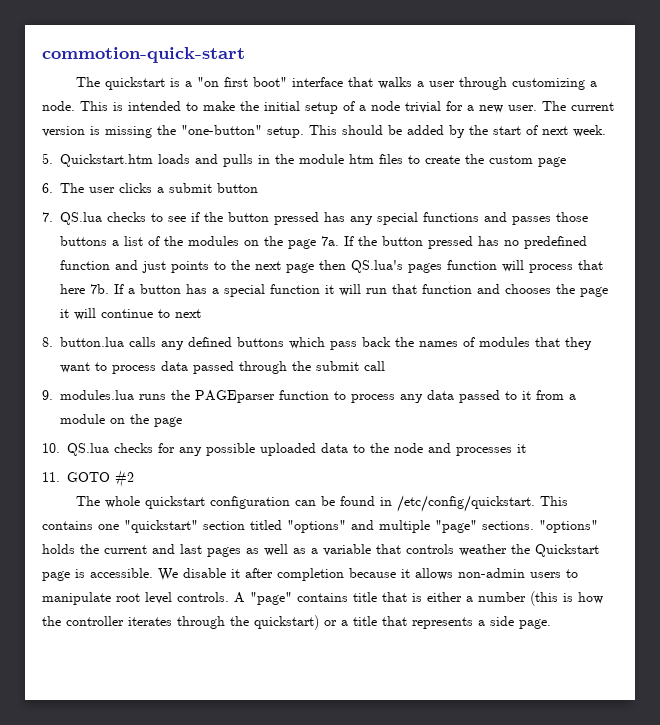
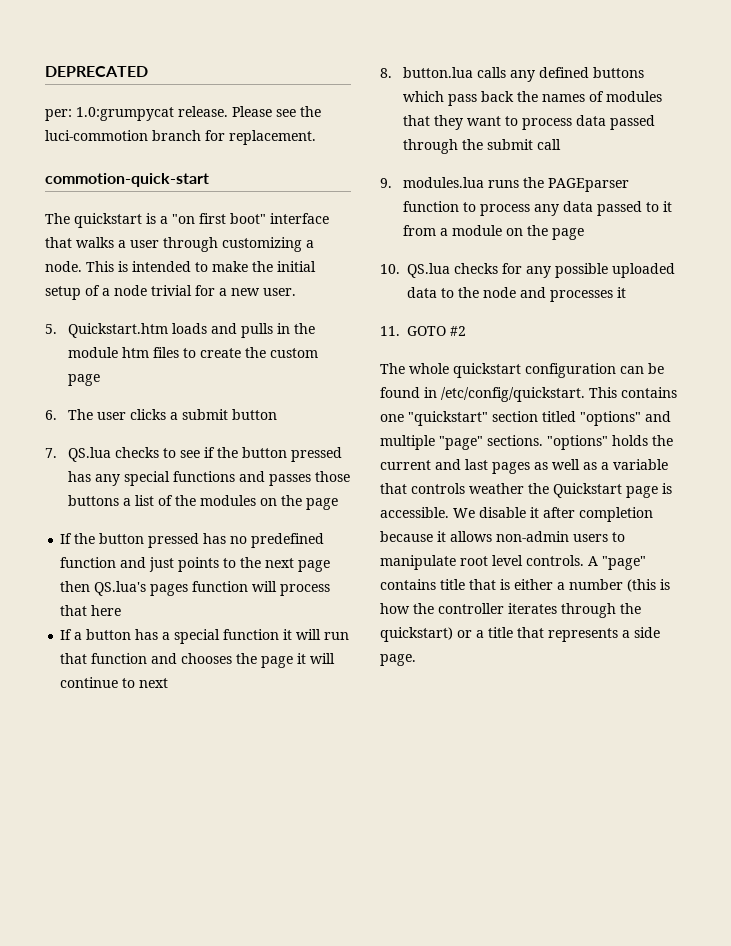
+ DEPRECATED
+ per: 1.0:grumpycat release. Please see the luci-commotion branch for replacement.
- The current version is missing the "one-button" setup. This should be added by the start of next week.
- 7. QS.lua checks to see if the button pressed has any special functions and passes those buttons a list of the modules on the page 7a. If the button pressed has no predefined function and just points to the next page then QS.lua's pages function will process that here 7b. If a button has a special function it will run that function and chooses the page it will continue to next
+ 7. QS.lua checks to see if the button pressed has any special functions and passes those buttons a list of the modules on the page
+ If the button pressed has no predefined function and just points to the next page then QS.lua's pages function will process that here
+ If a button has a special function it will run that function and chooses the page it will continue to next

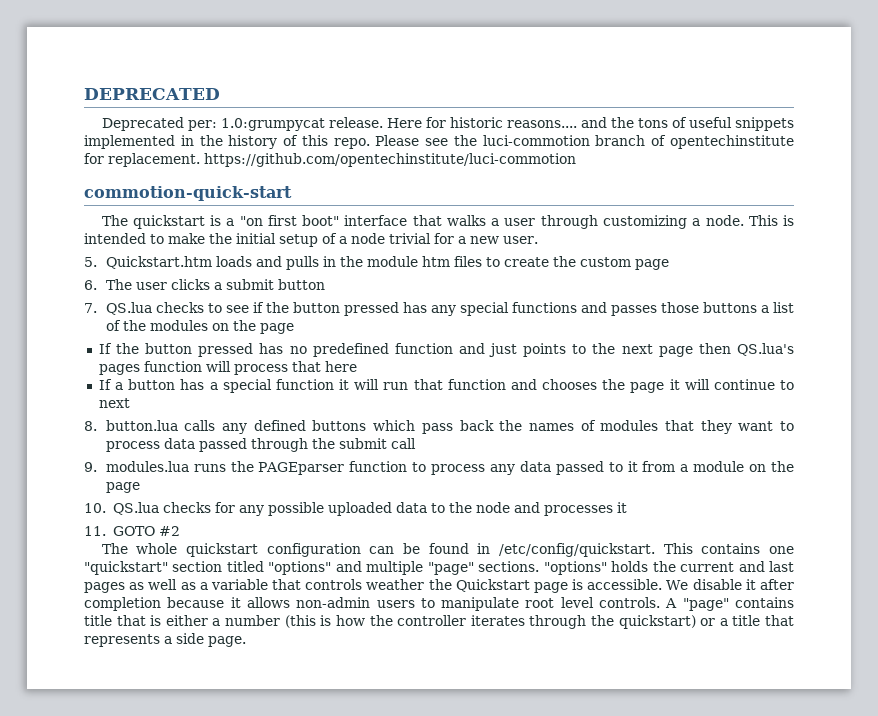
- per: 1.0:grumpycat release.
+ Deprecated per: 1.0:grumpycat release.
+ Here for historic reasons.... and the tons of useful snippets implemented in the history of this repo.
- Please see the luci-commotion branch for replacement.
+ Please see the luci-commotion branch of opentechinstitute for replacement. https://github.com/opentechinstitute/luci-commotion

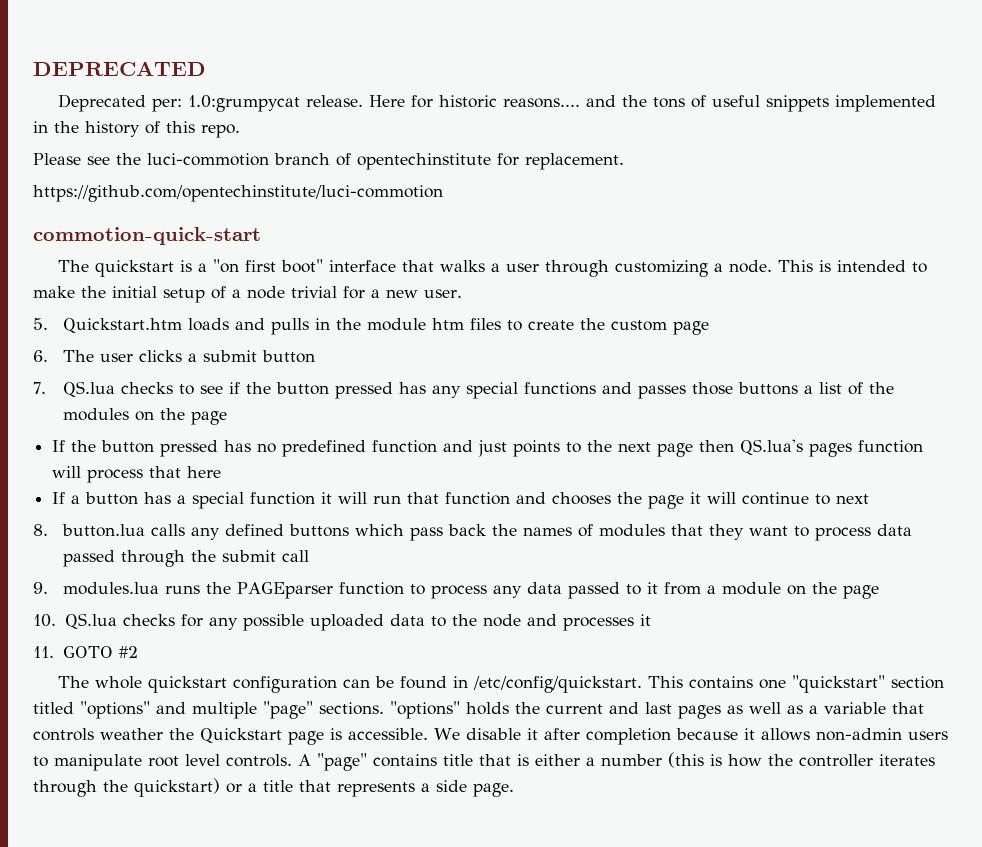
- Here for historic reasons.... and the tons of useful snippets implemented in the history of this repo. Please see the luci-commotion branch of opentechinstitute for replacement. https://github.com/opentechinstitute/luci-commotion
+ Here for historic reasons.... and the tons of useful snippets implemented in the history of this repo.
+ Please see the luci-commotion branch of opentechinstitute for replacement.
+ https://github.com/opentechinstitute/luci-commotion

